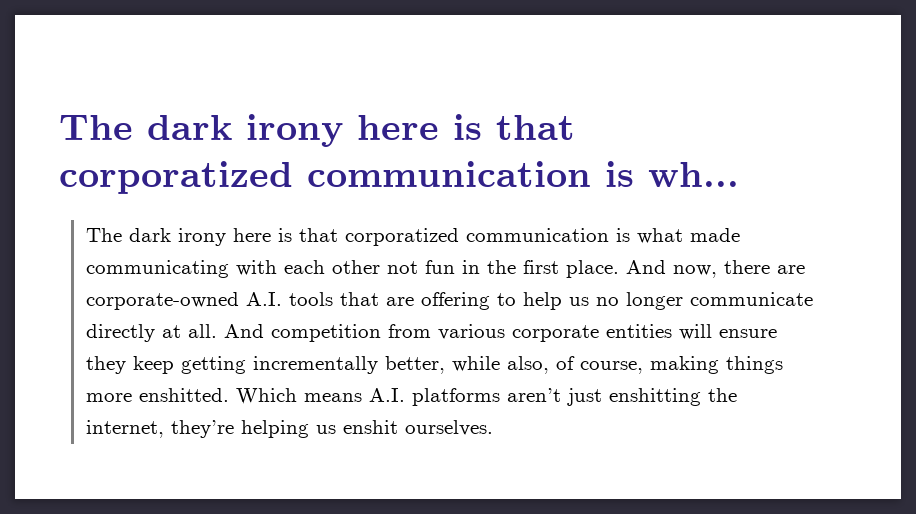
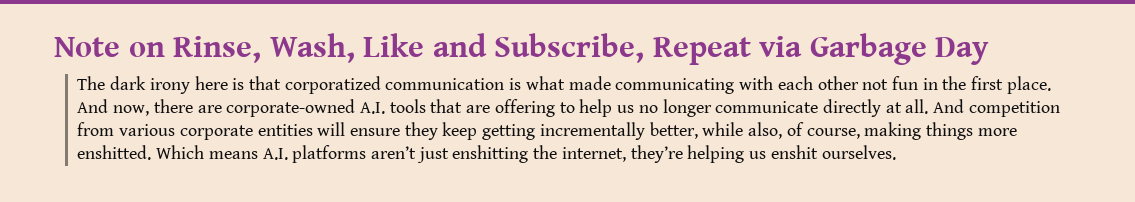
- The dark irony here is that corporatized communication is wh...
+ Note on Rinse, Wash, Like and Subscribe, Repeat via Garbage Day

